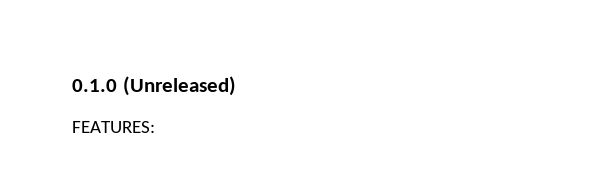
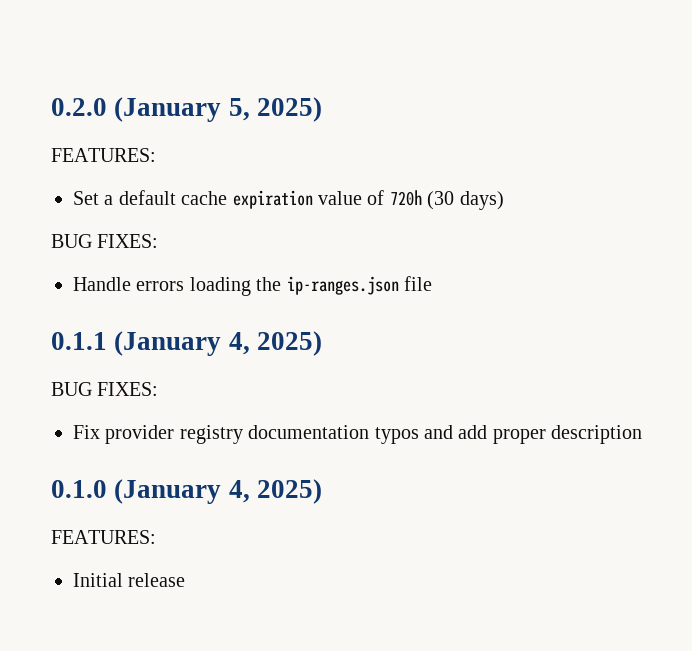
- 0.1.0 (Unreleased)
+ 0.2.0 (January 5, 2025)
  FEATURES:
+ Set a default cache expiration value of 720h (30 days)
+ BUG FIXES:
+ Handle errors loading the ip-ranges.json file
+ 0.1.1 (January 4, 2025)
+ BUG FIXES:
+ Fix provider registry documentation typos and add proper description
+ 0.1.0 (January 4, 2025)
+ FEATURES:
+ Initial release

